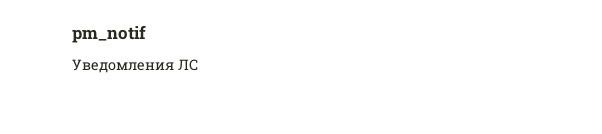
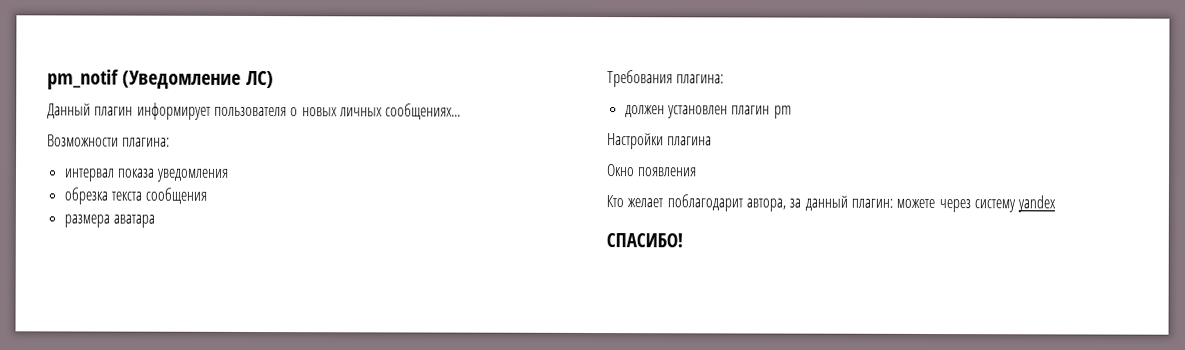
- pm_notif
- Уведомления ЛС
+ pm_notif (Уведомление ЛС)
+ Данный плагин информирует пользователя о новых личных сообщениях...
+ Возможности плагина:
+ интервал показа уведомления
+ обрезка текста сообщения
+ размера аватара
+ Требования плагина:
+ должен установлен плагин pm
+ Настройки плагина
+ Окно появления
+ Кто желает поблагодарит автора, за данный плагин: можете через систему yandex
+ СПАСИБО!

